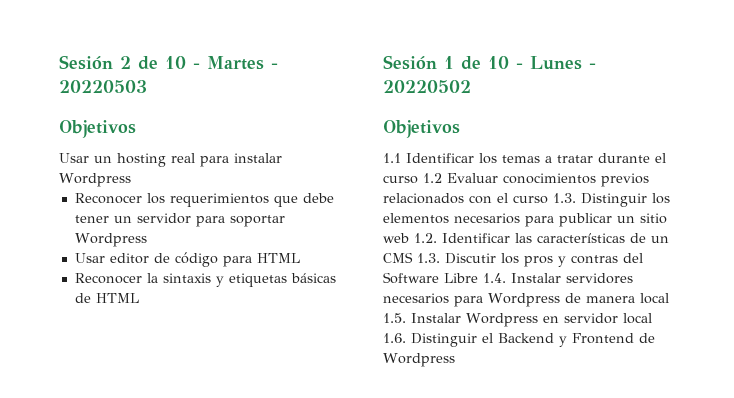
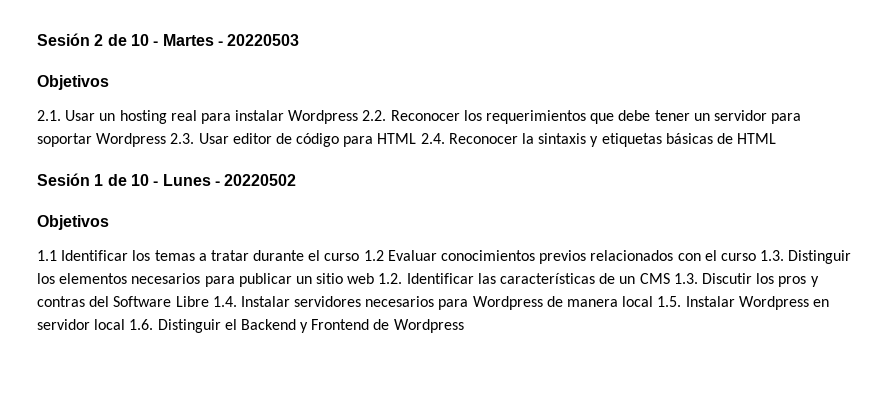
- Usar un hosting real para instalar Wordpress
- Reconocer los requerimientos que debe tener un servidor para soportar Wordpress
- Usar editor de código para HTML
- Reconocer la sintaxis y etiquetas básicas de HTML
+ 2.1. Usar un hosting real para instalar Wordpress 2.2. Reconocer los requerimientos que debe tener un servidor para soportar Wordpress 2.3. Usar editor de código para HTML 2.4. Reconocer la sintaxis y etiquetas básicas de HTML

